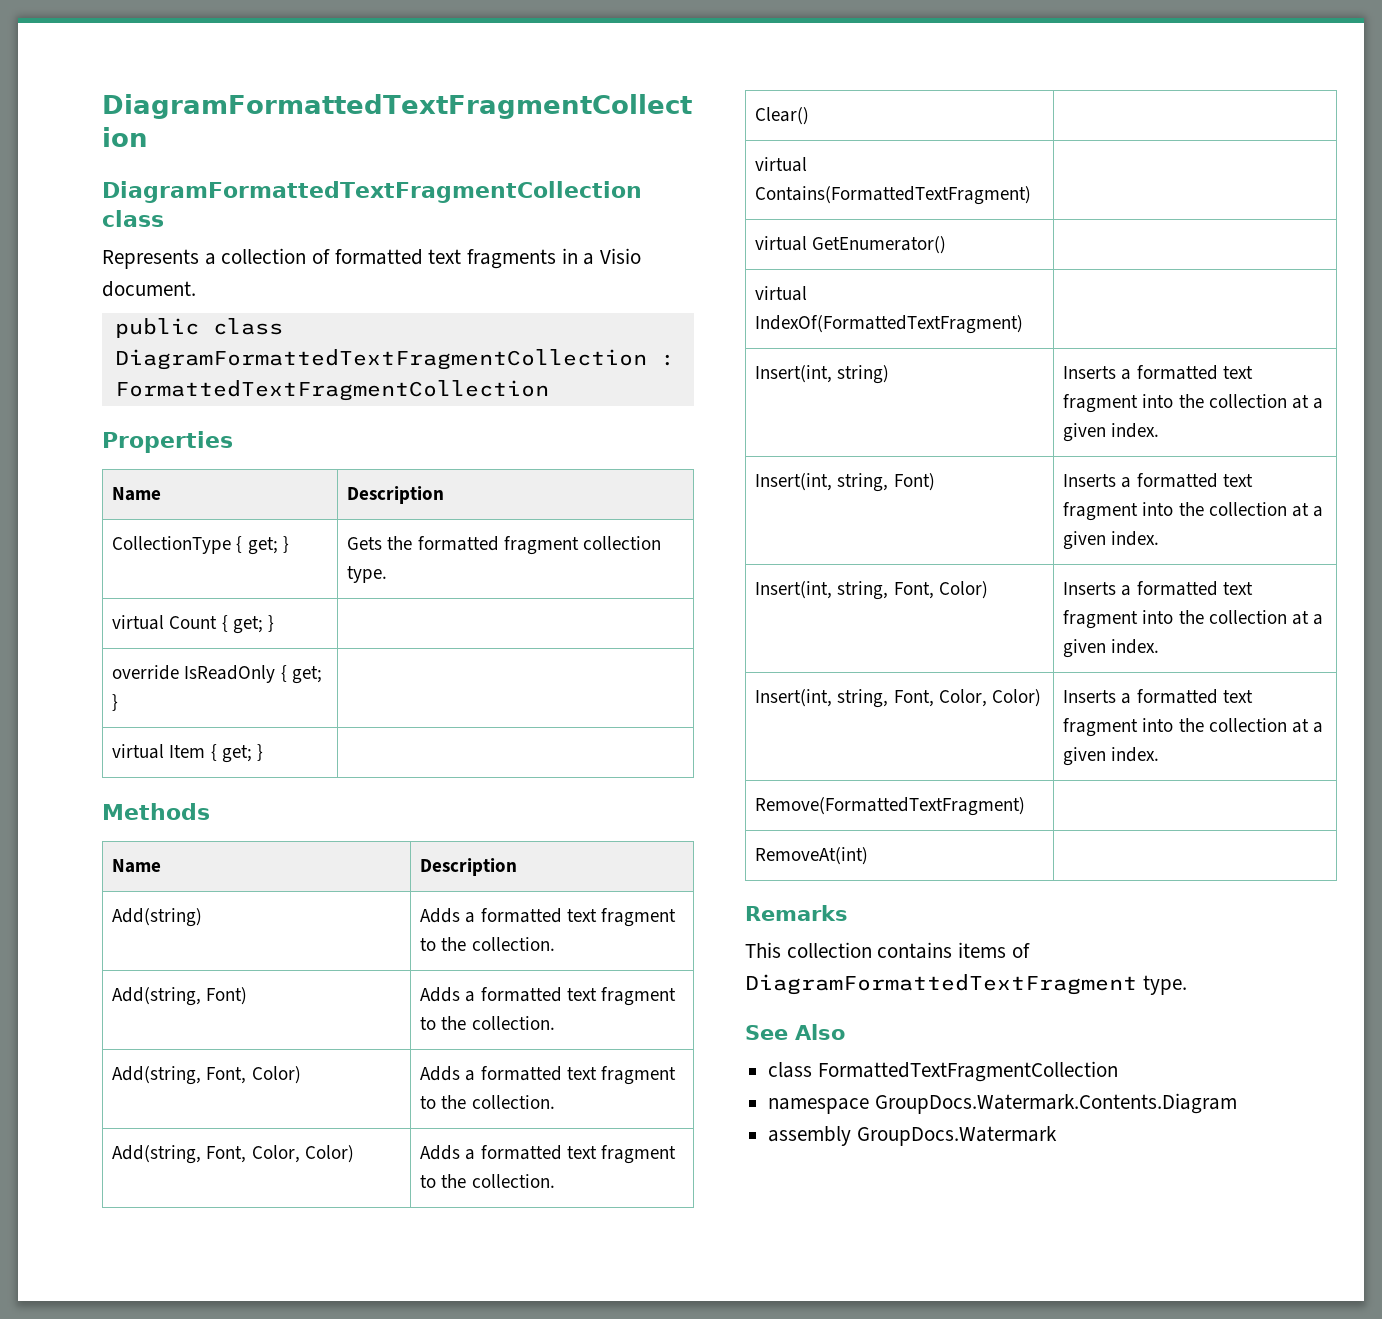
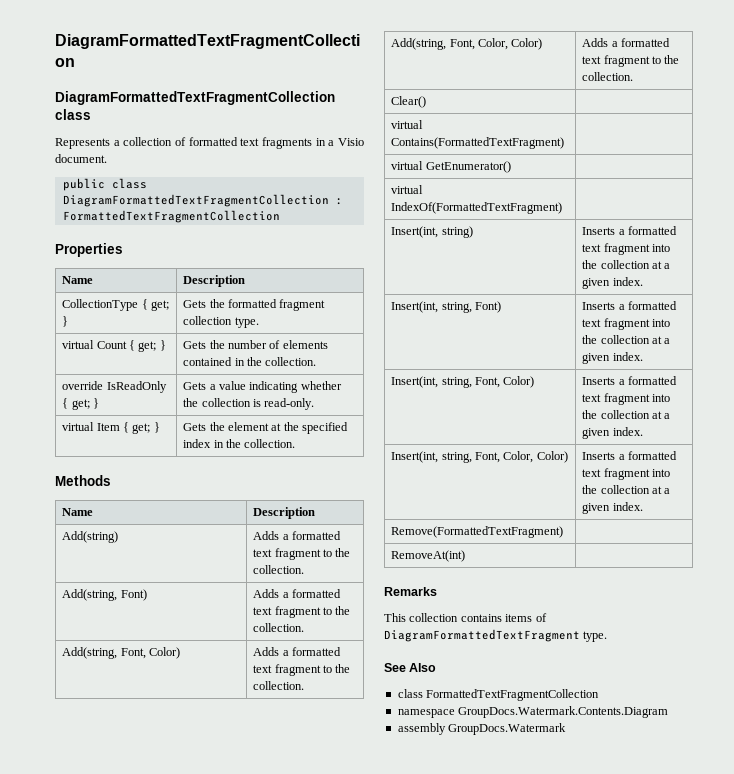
- virtual Count { get; } |
+ virtual Count { get; } | Gets the number of elements contained in the collection.
- override IsReadOnly { get; } |
+ override IsReadOnly { get; } | Gets a value indicating whether the collection is read-only.
- virtual Item { get; } |
+ virtual Item { get; } | Gets the element at the specified index in the collection.

